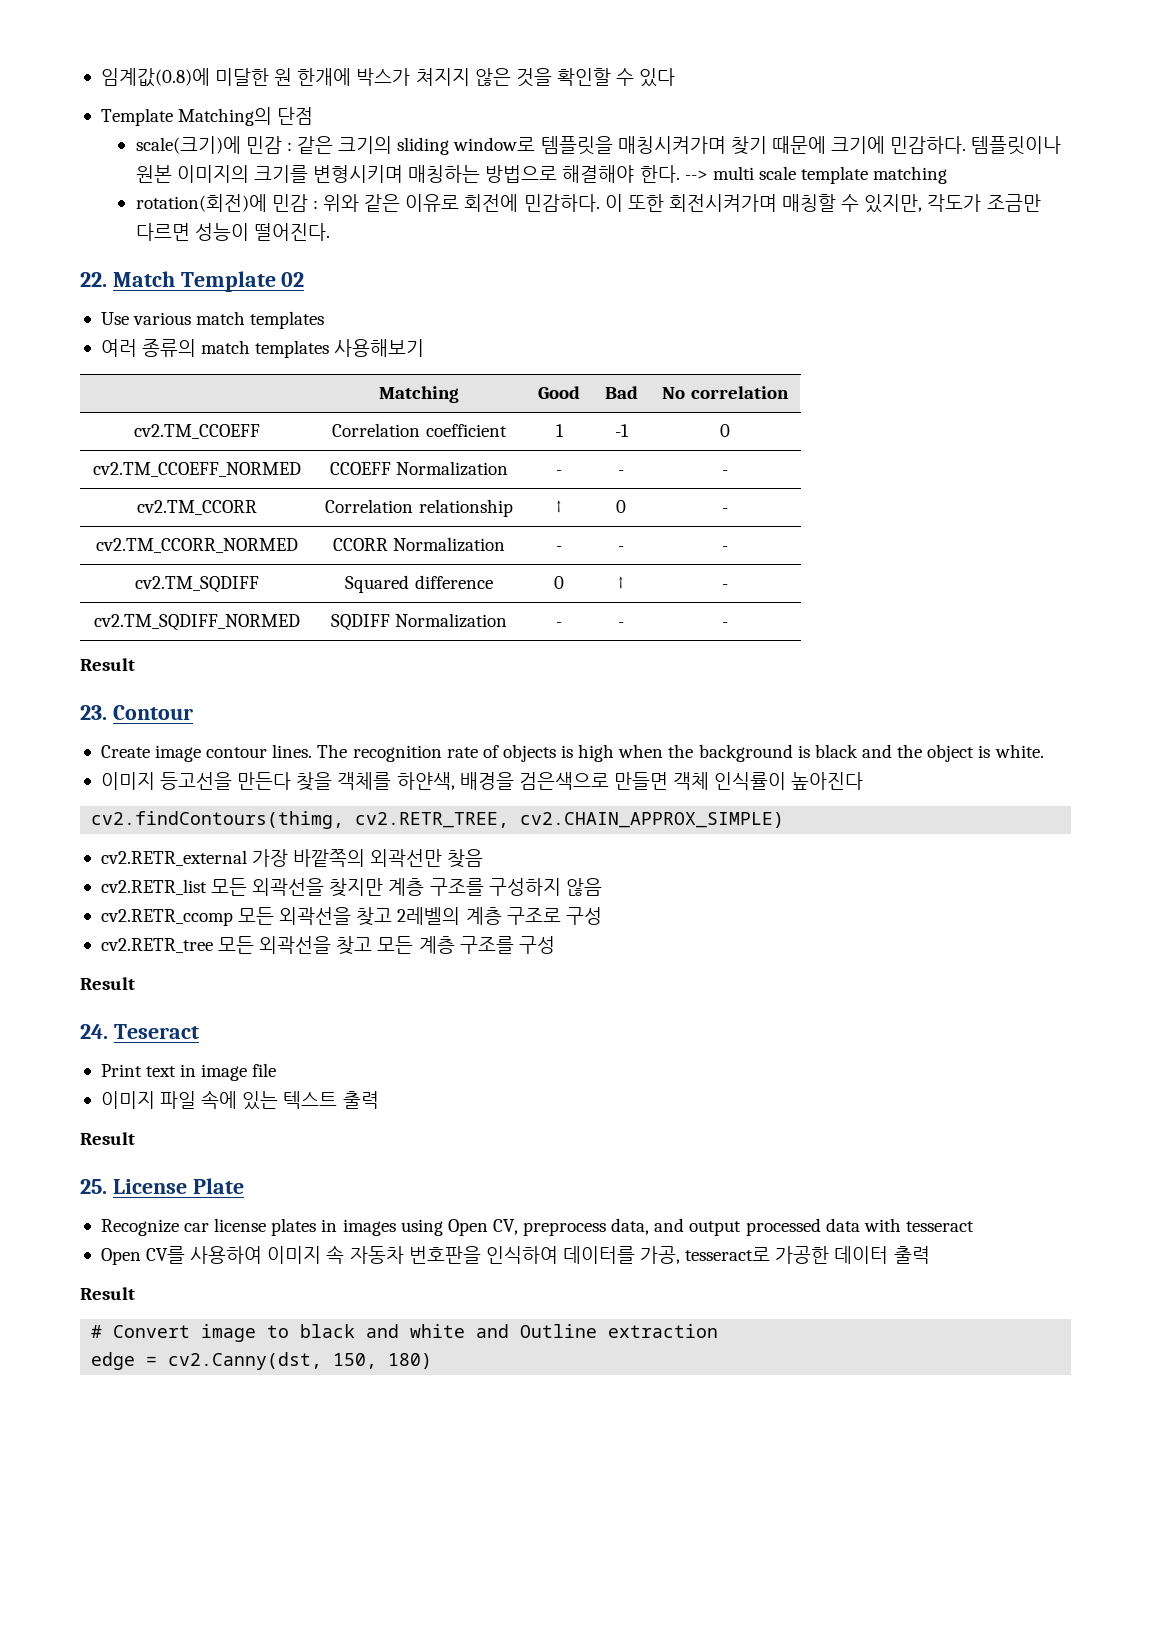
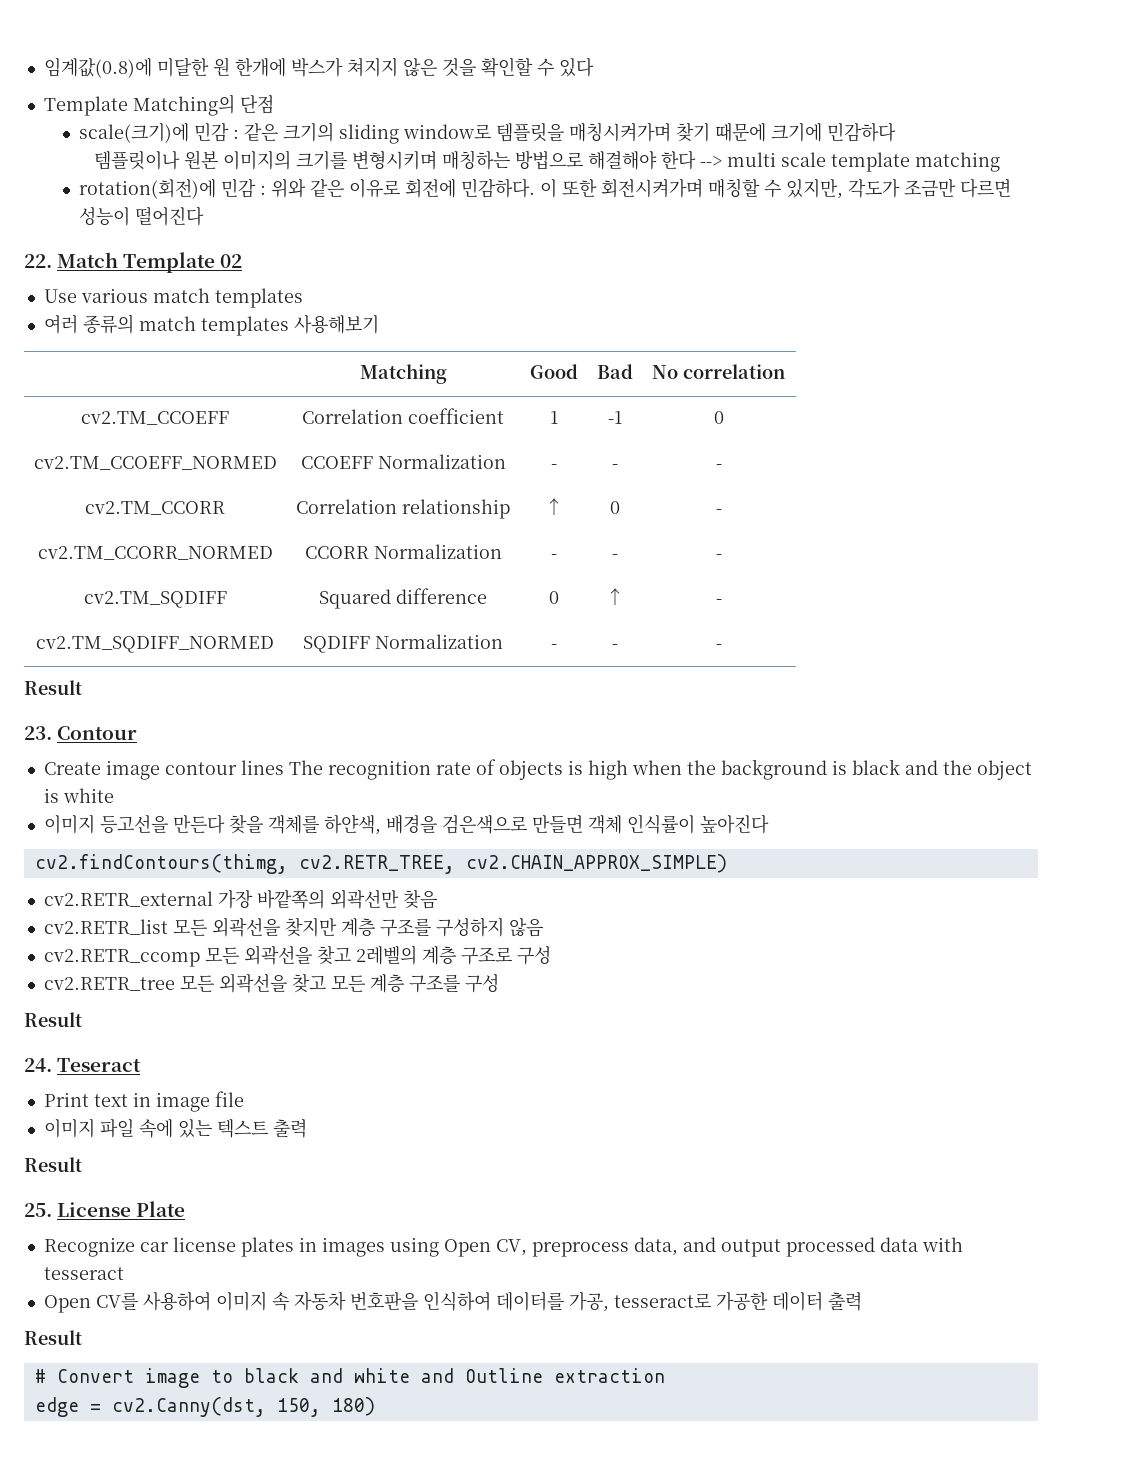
- scale(크기)에 민감 : 같은 크기의 sliding window로 템플릿을 매칭시켜가며 찾기 때문에 크기에 민감하다. 템플릿이나 원본 이미지의 크기를 변형시키며 매칭하는 방법으로 해결해야 한다. --> multi scale template matching
+ scale(크기)에 민감 : 같은 크기의 sliding window로 템플릿을 매칭시켜가며 찾기 때문에 크기에 민감하다
+ 템플릿이나 원본 이미지의 크기를 변형시키며 매칭하는 방법으로 해결해야 한다 --> multi scale template matching
- 이 또한 회전시켜가며 매칭할 수 있지만, 각도가 조금만 다르면 성능이 떨어진다.
+ 이 또한 회전시켜가며 매칭할 수 있지만, 각도가 조금만 다르면 성능이 떨어진다
- Create image contour lines. The recognition rate of objects is high when the background is black and the object is white.
+ Create image contour lines The recognition rate of objects is high when the background is black and the object is white

